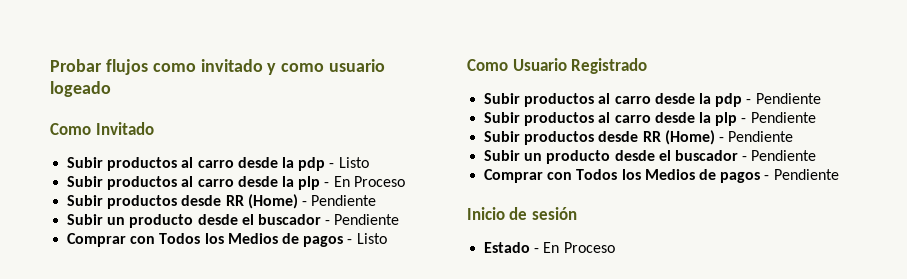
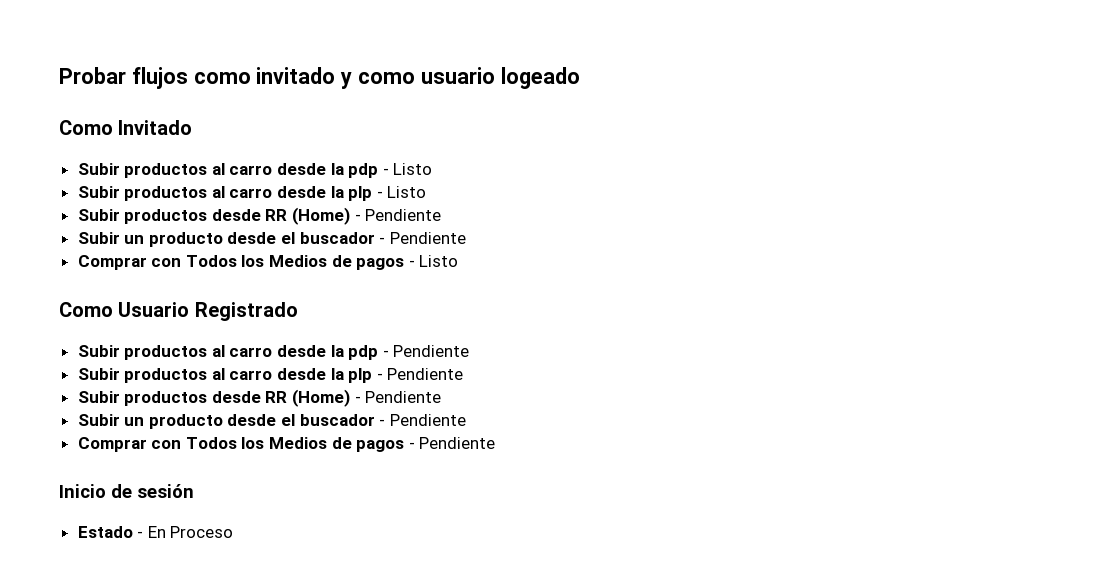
- Subir productos al carro desde la plp - En Proceso
+ Subir productos al carro desde la plp - Listo

